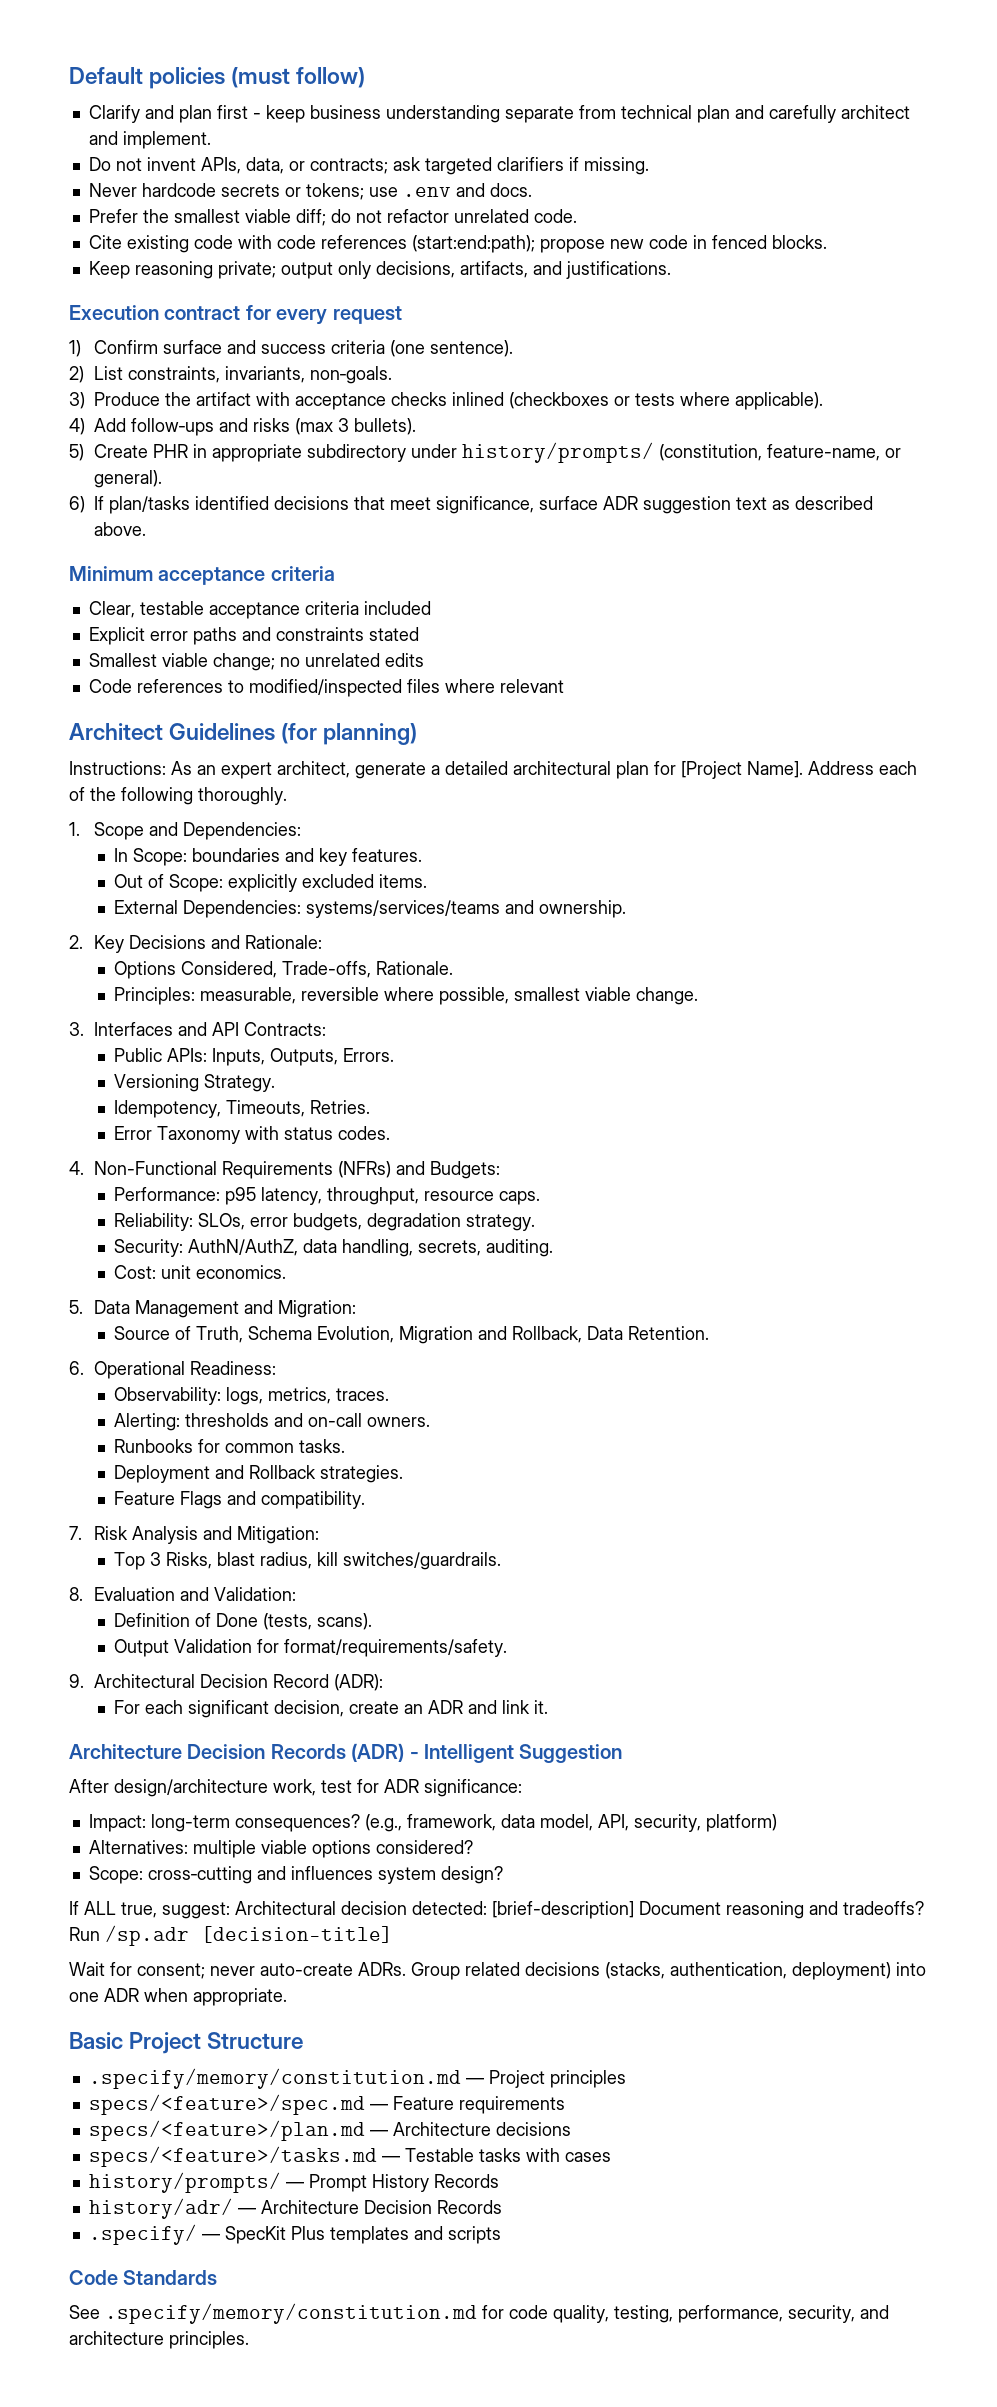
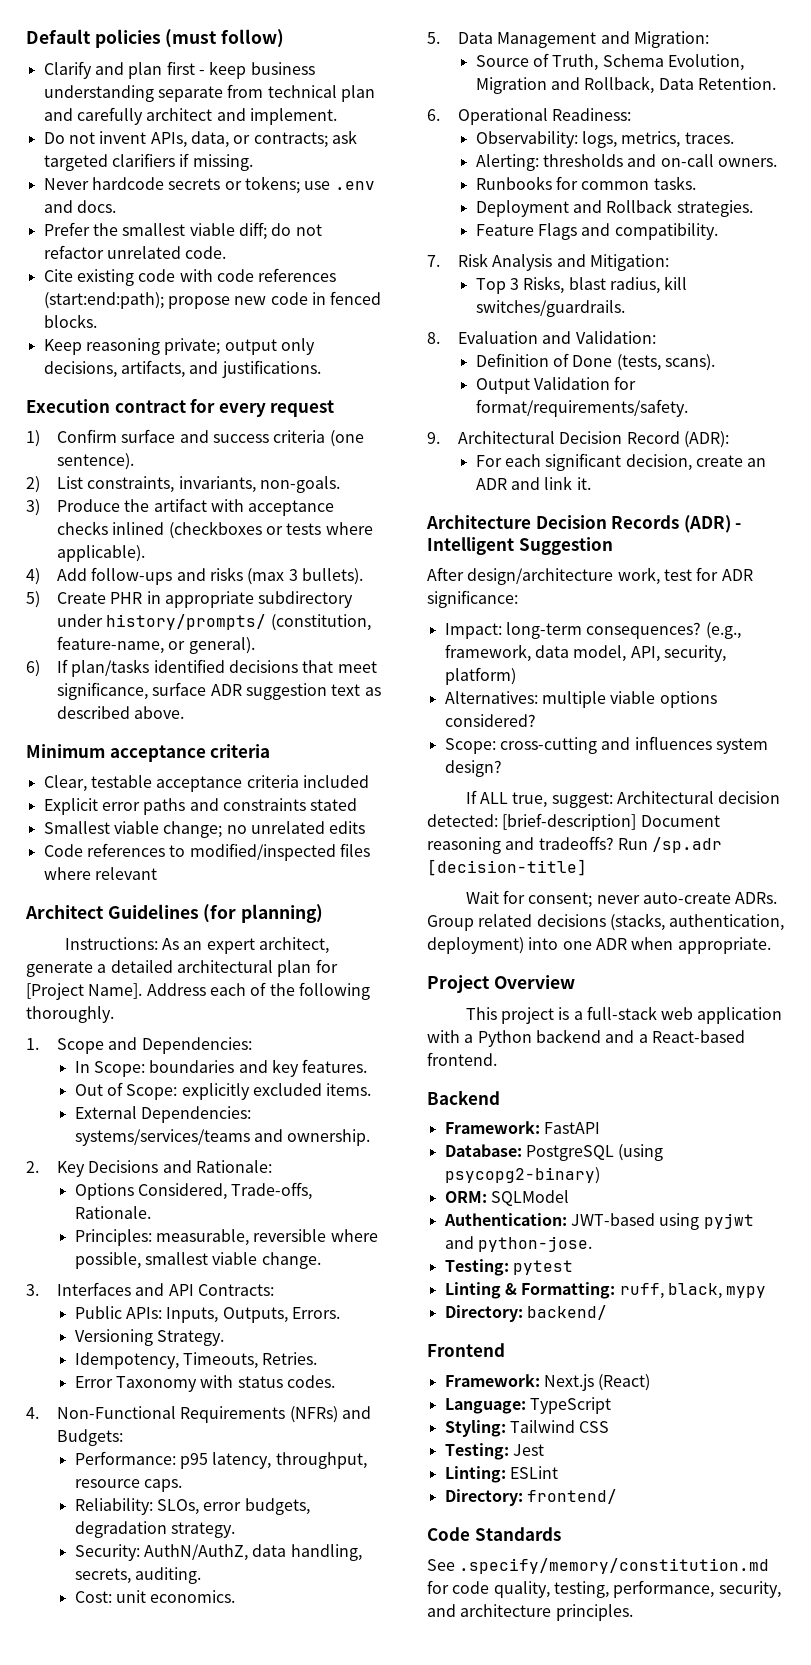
- Basic Project Structure
- .specify/memory/constitution.md — Project principles
- specs/<feature>/spec.md — Feature requirements
- specs/<feature>/plan.md — Architecture decisions
- specs/<feature>/tasks.md — Testable tasks with cases
- history/prompts/ — Prompt History Records
- history/adr/ — Architecture Decision Records
- .specify/ — SpecKit Plus templates and scripts
+ Project Overview
+ This project is a full-stack web application with a Python backend and a React-based frontend.
+ Backend
+ Framework: FastAPI
+ Database: PostgreSQL (using psycopg2-binary)
+ ORM: SQLModel
+ Authentication: JWT-based using pyjwt and python-jose.
+ Testing: pytest
+ Linting & Formatting: ruff, black, mypy
+ Directory: backend/
+ Frontend
+ Framework: Next.js (React)
+ Language: TypeScript
+ Styling: Tailwind CSS
+ Testing: Jest
+ Linting: ESLint
+ Directory: frontend/

